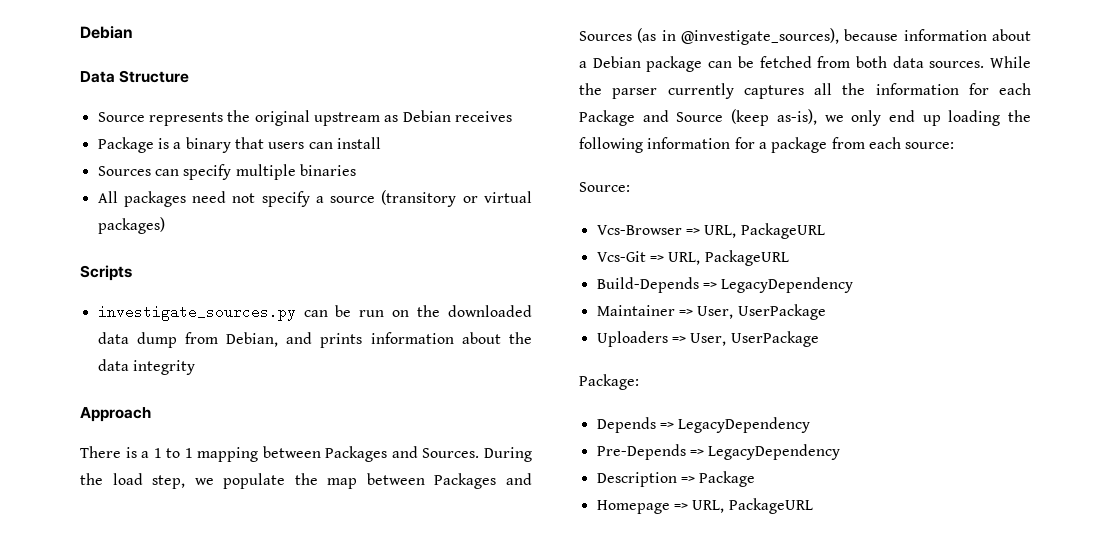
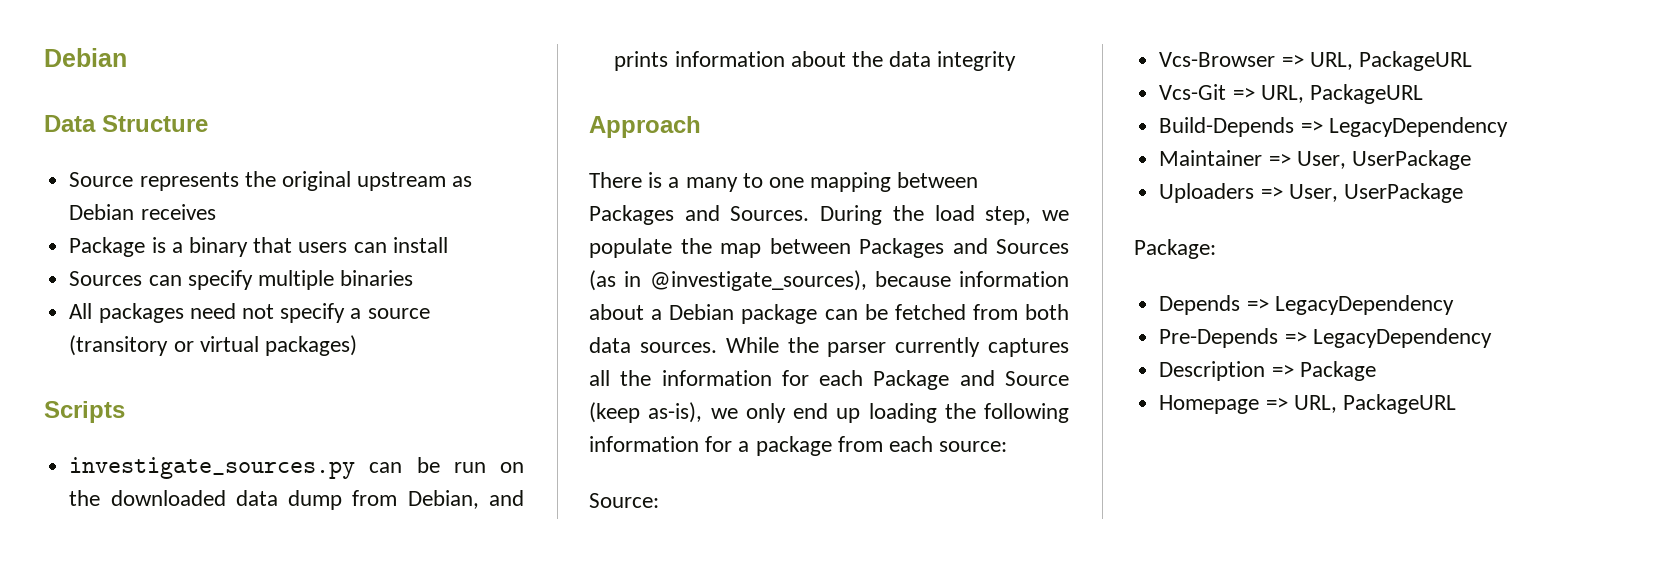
- There is a 1 to 1 mapping between Packages and Sources.
+ There is a many to one mapping between Packages and Sources.

